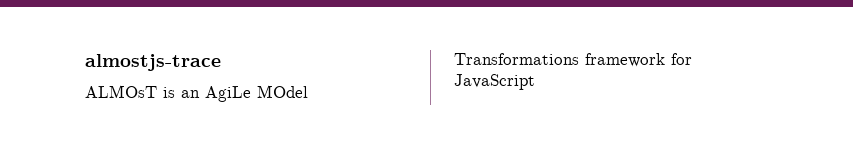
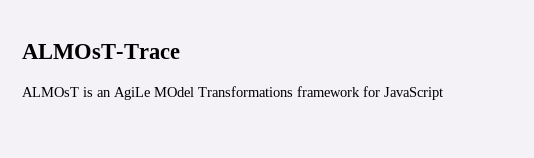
- almostjs-trace
+ ALMOsT-Trace

